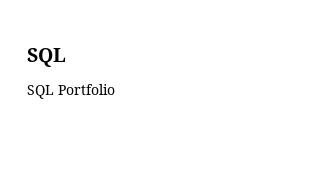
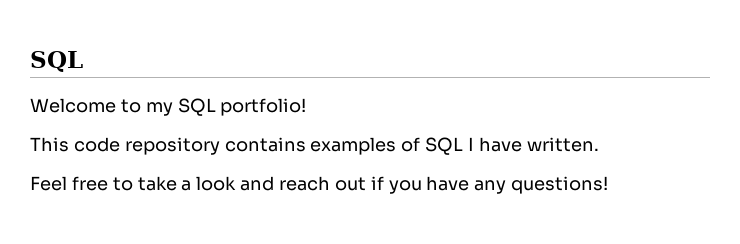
- SQL Portfolio
+ Welcome to my SQL portfolio!
+ This code repository contains examples of SQL I have written.
+ Feel free to take a look and reach out if you have any questions!

